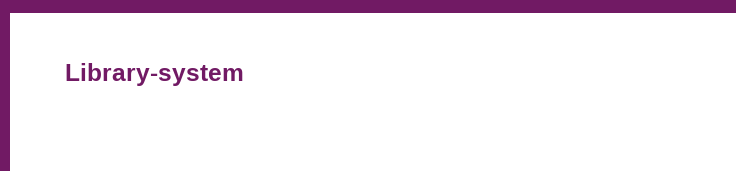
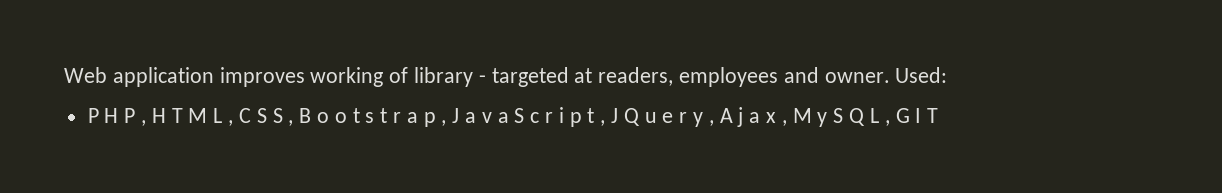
- Library-system
+ Web application improves working of library - targeted at readers, employees and owner. Used:
+ P H P , H T M L , C S S , B o o t s t r a p , J a v a S c r i p t , J Q u e r y , A j a x , M y S Q L , G I T

